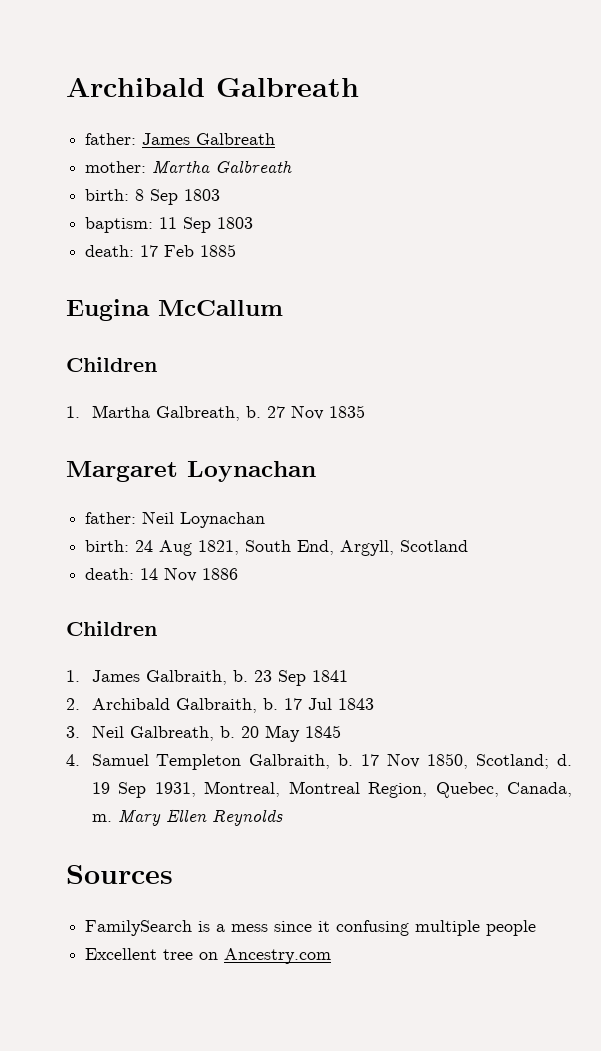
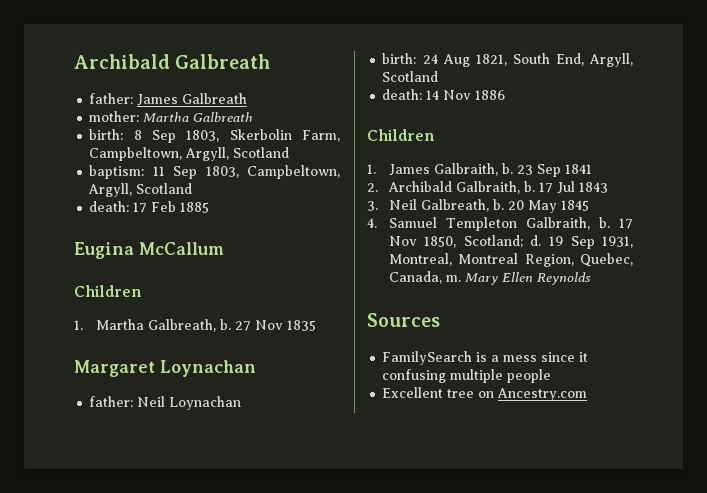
- birth: 8 Sep 1803
+ birth: 8 Sep 1803, Skerbolin Farm, Campbeltown, Argyll, Scotland
- baptism: 11 Sep 1803
+ baptism: 11 Sep 1803, Campbeltown, Argyll, Scotland

